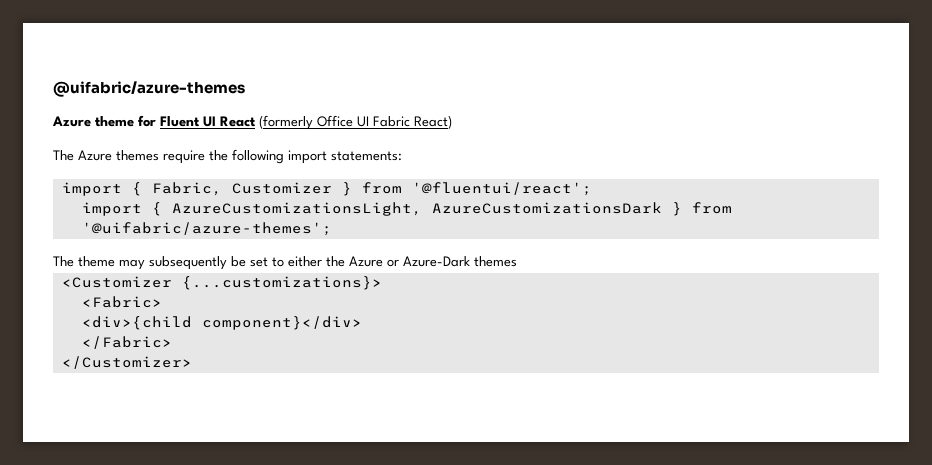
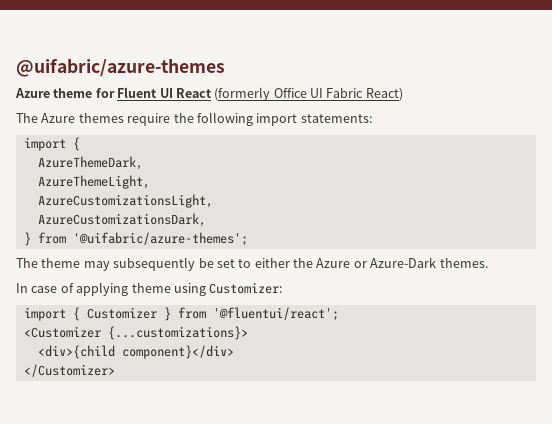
  The Azure themes require the following import statements:
- import { Fabric, Customizer } from '@fluentui/react';
- import { AzureCustomizationsLight, AzureCustomizationsDark } from '@uifabric/azure-themes';
+ import {
+ AzureThemeDark,
+ AzureThemeLight,
+ AzureCustomizationsLight,
+ AzureCustomizationsDark,
+ } from '@uifabric/azure-themes';
- The theme may subsequently be set to either the Azure or Azure-Dark themes
+ The theme may subsequently be set to either the Azure or Azure-Dark themes.
+ In case of applying theme using Customizer:
+ import { Customizer } from '@fluentui/react';
- <Fabric>
- </Fabric>

